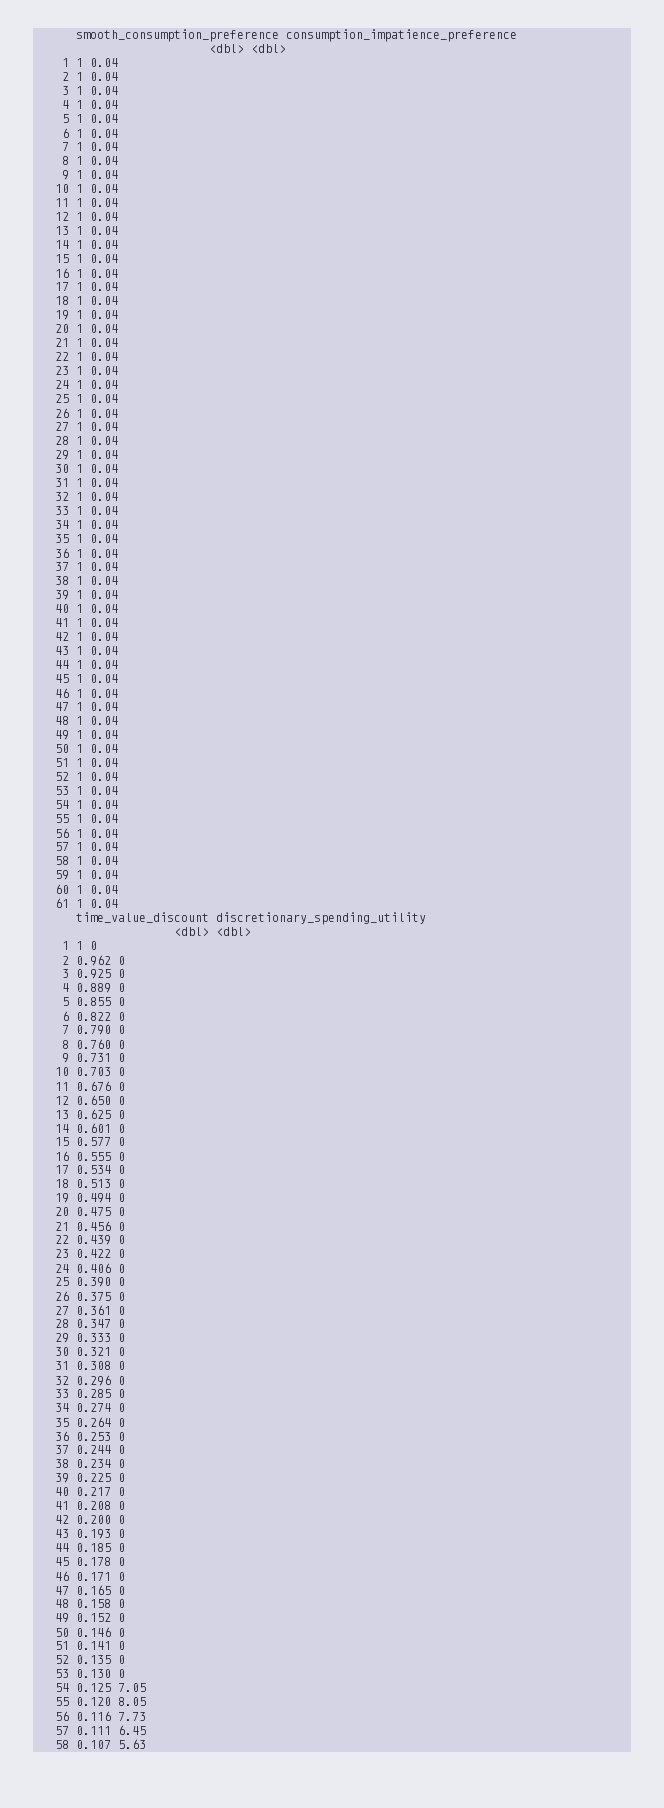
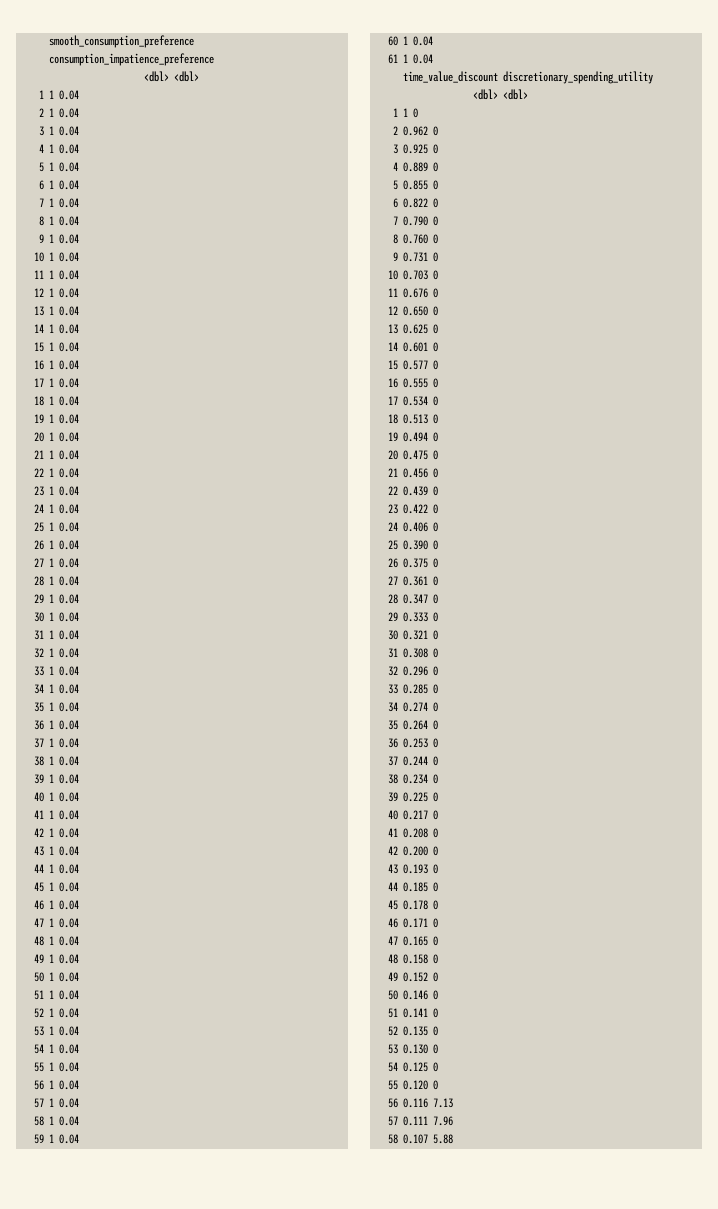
- 54 0.125 7.05
+ 54 0.125 0
- 55 0.120 8.05
+ 55 0.120 0
- 56 0.116 7.73
+ 56 0.116 7.13
- 57 0.111 6.45
+ 57 0.111 7.96
- 58 0.107 5.63
+ 58 0.107 5.88

